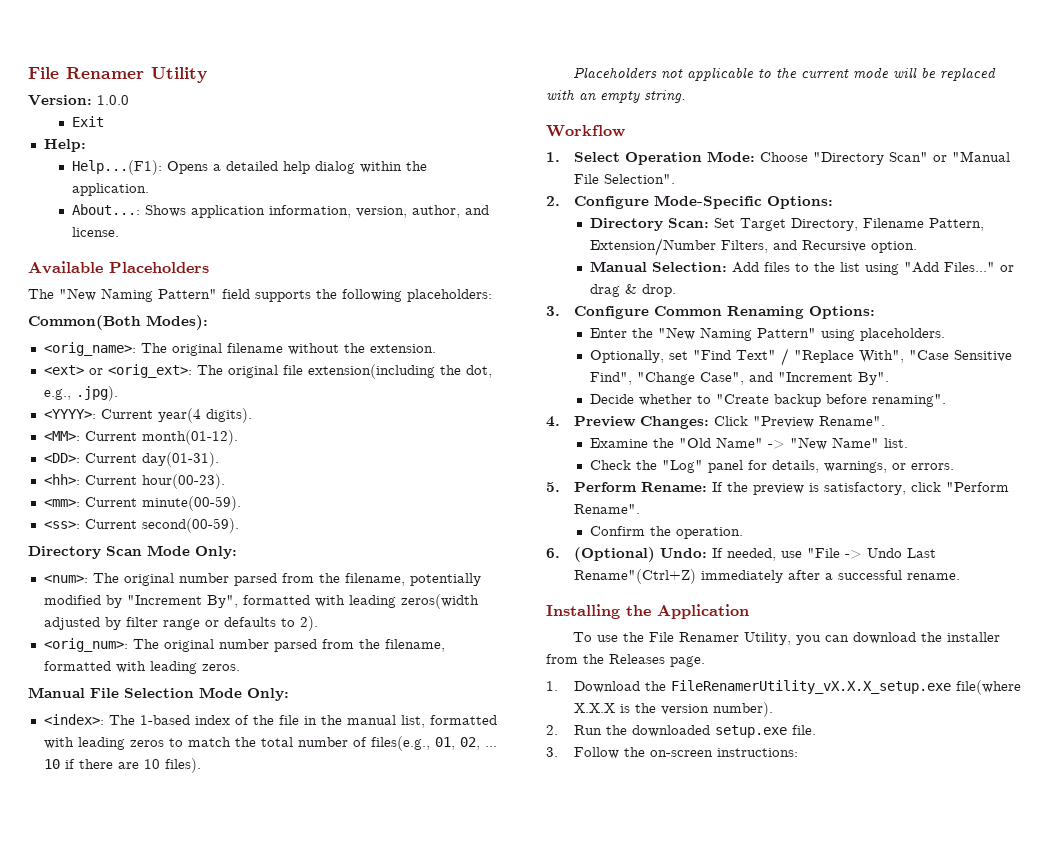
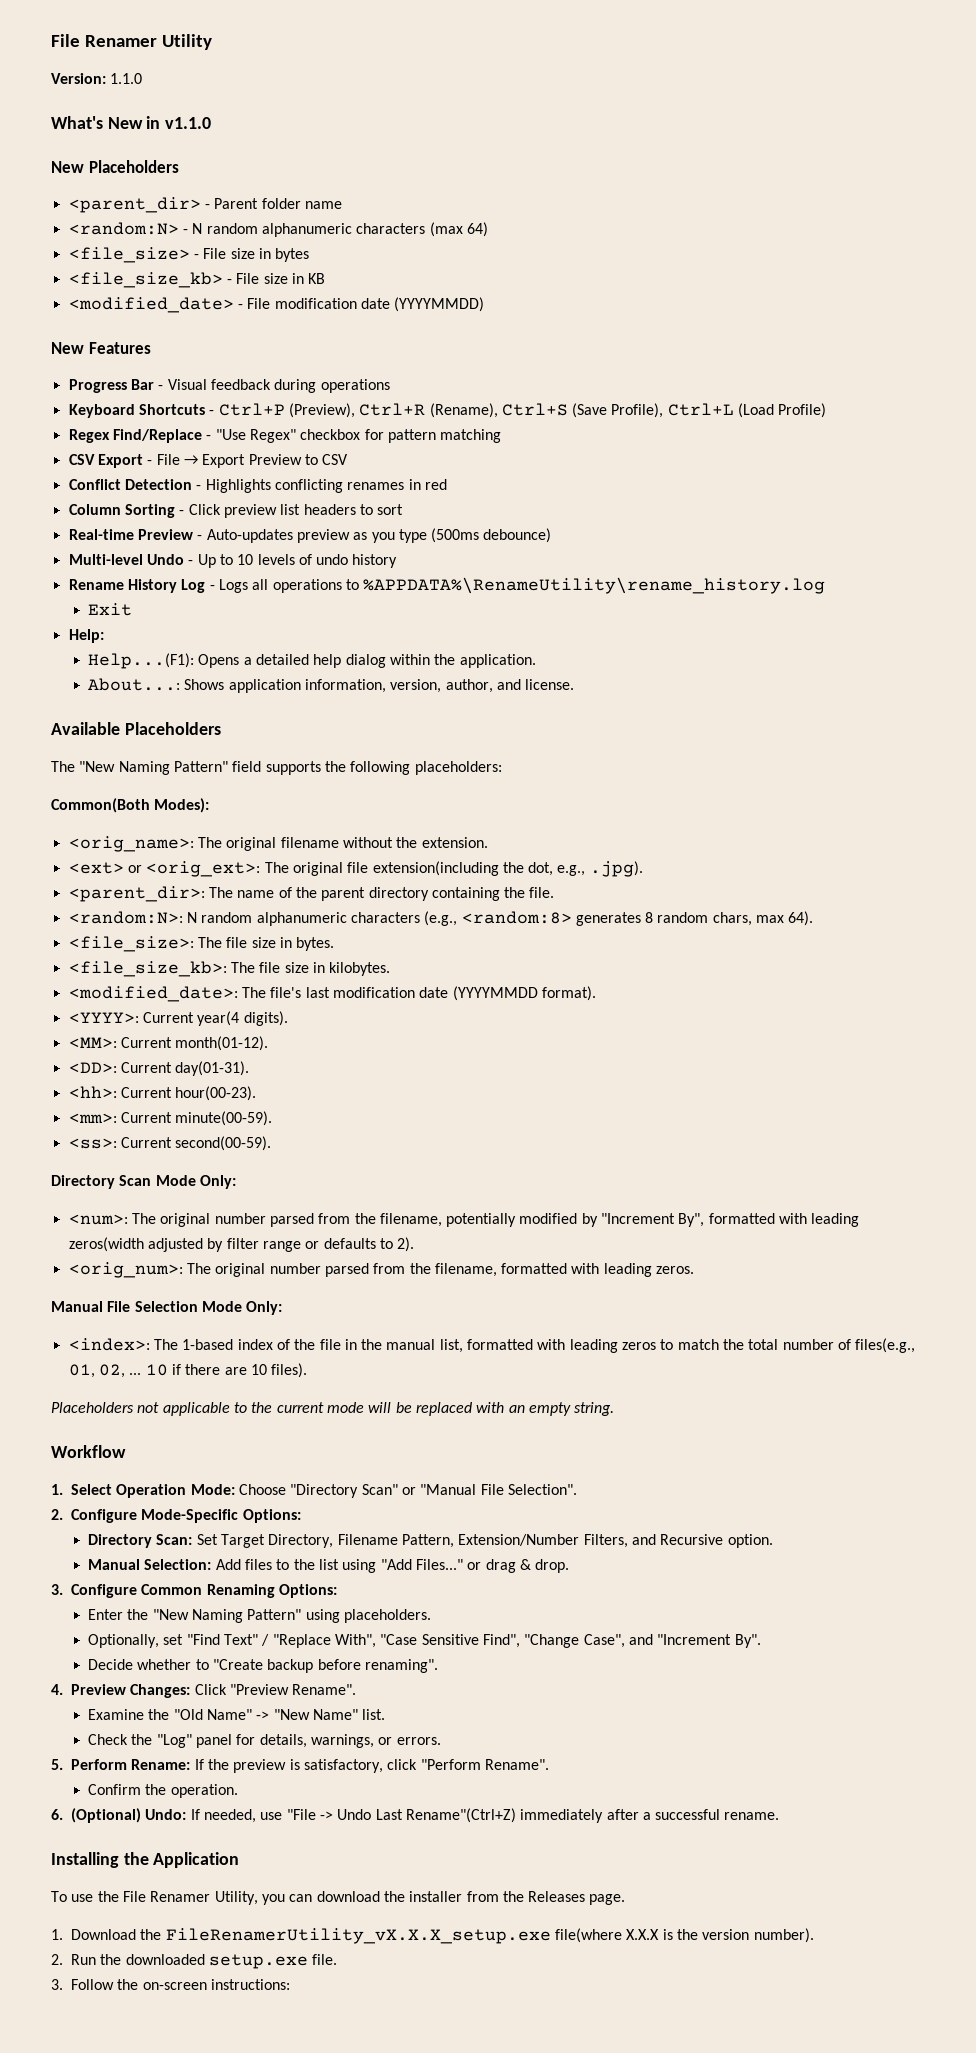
- Version: 1.0.0
+ Version: 1.1.0
+ What's New in v1.1.0
+ New Placeholders
+ <parent_dir> - Parent folder name
+ <random:N> - N random alphanumeric characters (max 64)
+ <file_size> - File size in bytes
+ <file_size_kb> - File size in KB
+ <modified_date> - File modification date (YYYYMMDD)
+ New Features
+ Progress Bar - Visual feedback during operations
+ Keyboard Shortcuts - Ctrl+P (Preview), Ctrl+R (Rename), Ctrl+S (Save Profile), Ctrl+L (Load Profile)
+ Regex Find/Replace - "Use Regex" checkbox for pattern matching
+ CSV Export - File → Export Preview to CSV
+ Conflict Detection - Highlights conflicting renames in red
+ Column Sorting - Click preview list headers to sort
+ Real-time Preview - Auto-updates preview as you type (500ms debounce)
+ Multi-level Undo - Up to 10 levels of undo history
+ Rename History Log - Logs all operations to %APPDATA%\RenameUtility\rename_history.log
+ <parent_dir>: The name of the parent directory containing the file.
+ <random:N>: N random alphanumeric characters (e.g., <random:8> generates 8 random chars, max 64).
+ <file_size>: The file size in bytes.
+ <file_size_kb>: The file size in kilobytes.
+ <modified_date>: The file's last modification date (YYYYMMDD format).

